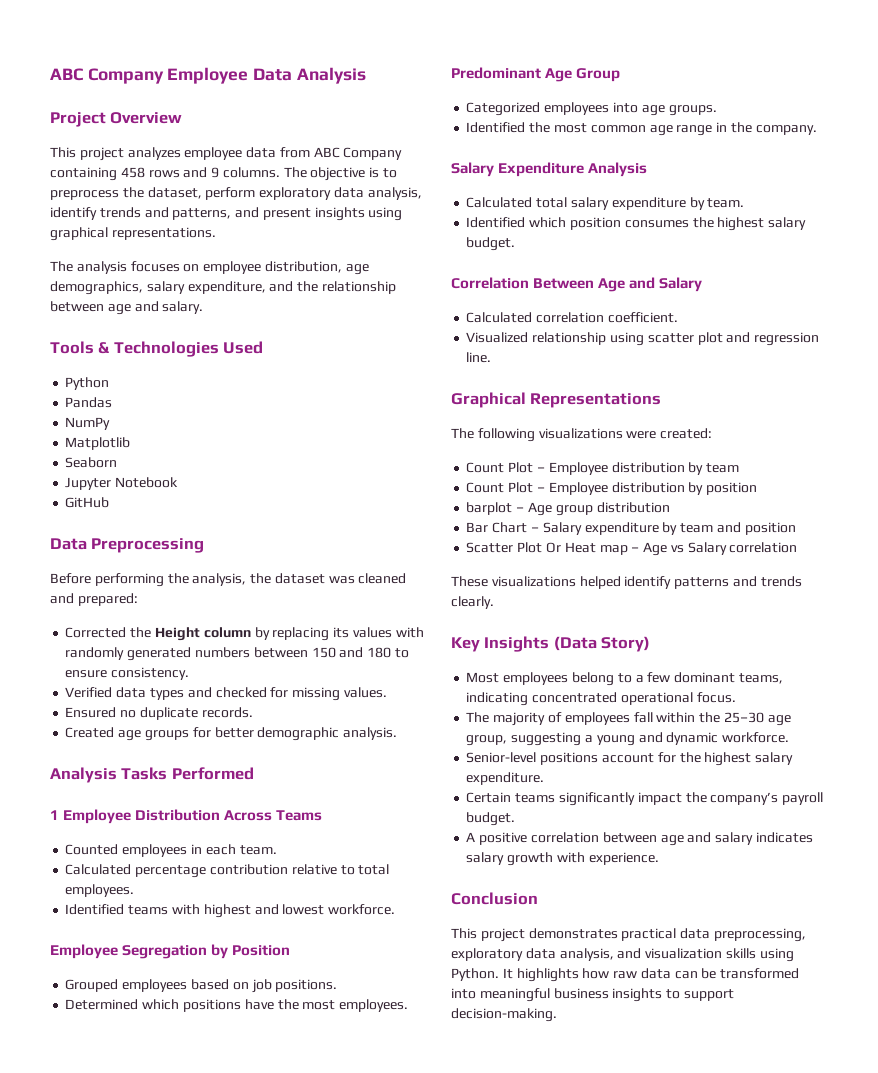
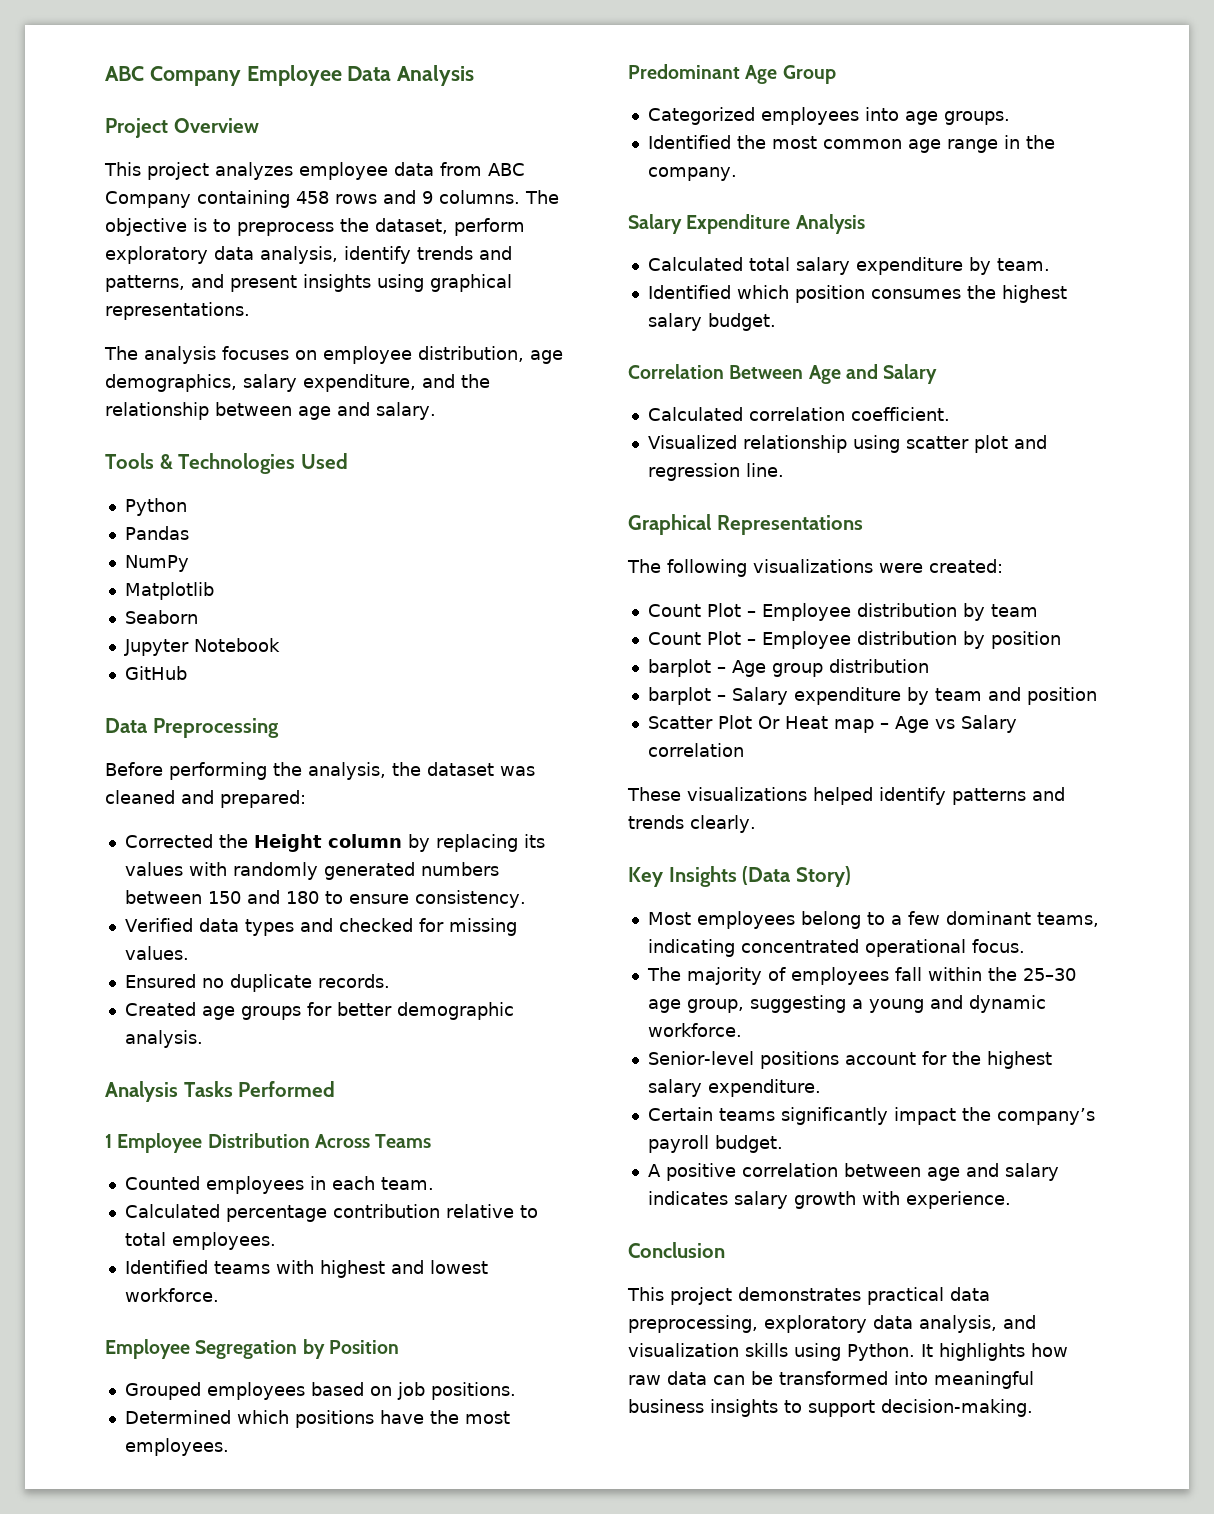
- Bar Chart – Salary expenditure by team and position
+ barplot – Salary expenditure by team and position

